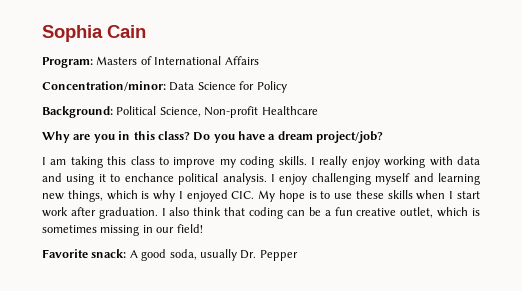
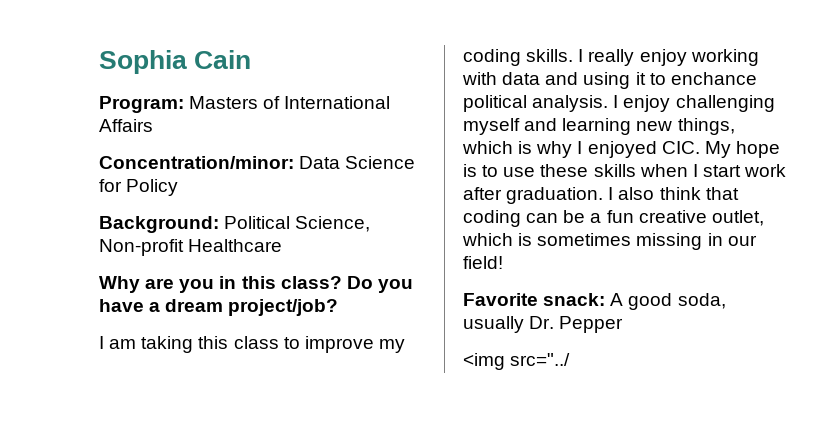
+ <img src="../

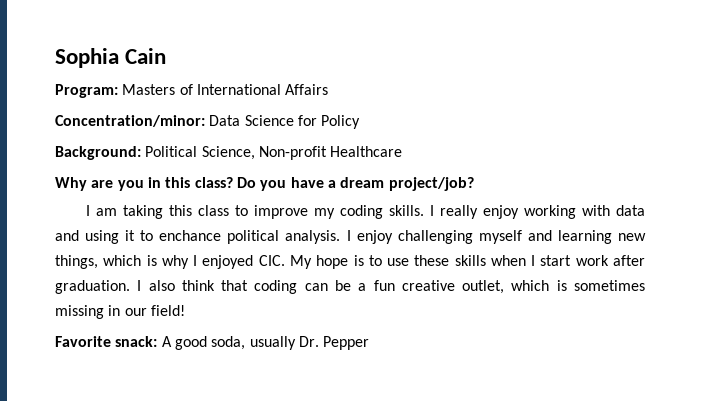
- <img src="../

